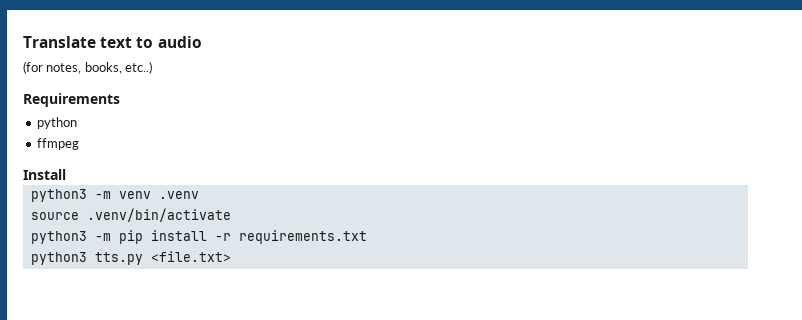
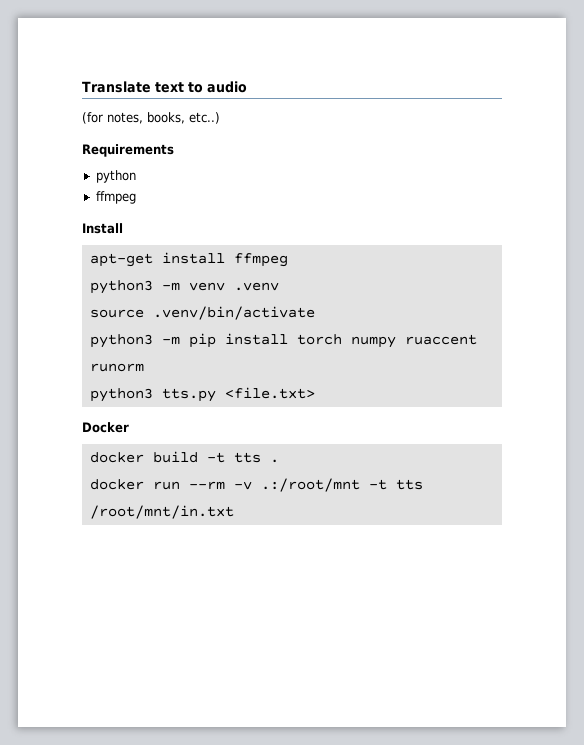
+ apt-get install ffmpeg
- python3 -m pip install -r requirements.txt
+ python3 -m pip install torch numpy ruaccent runorm
+ Docker
+ docker build -t tts .
+ docker run --rm -v .:/root/mnt -t tts /root/mnt/in.txt

